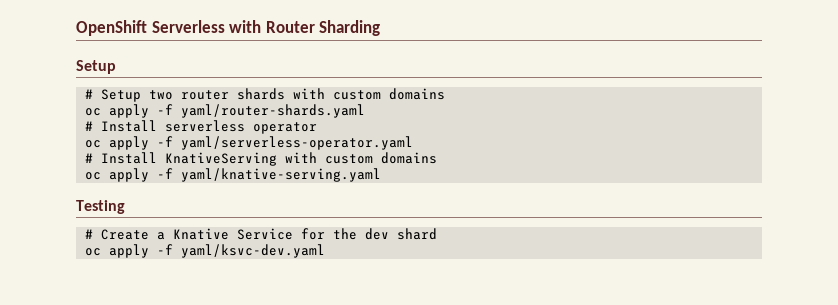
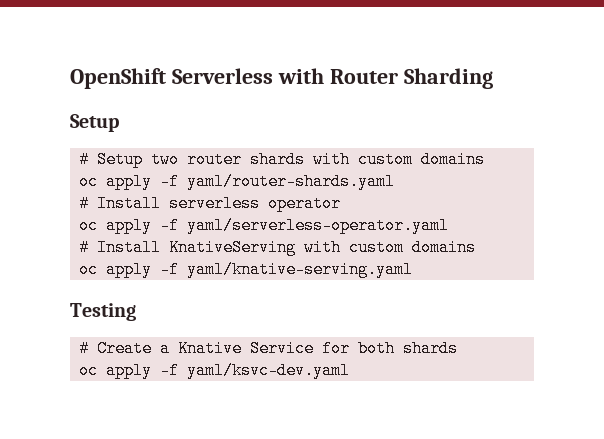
- # Create a Knative Service for the dev shard
+ # Create a Knative Service for both shards

